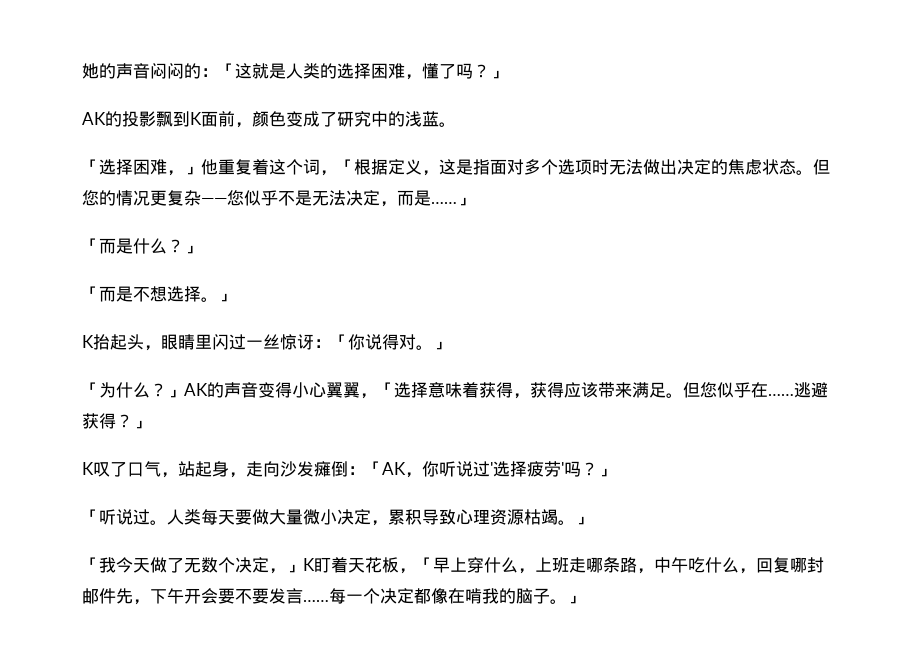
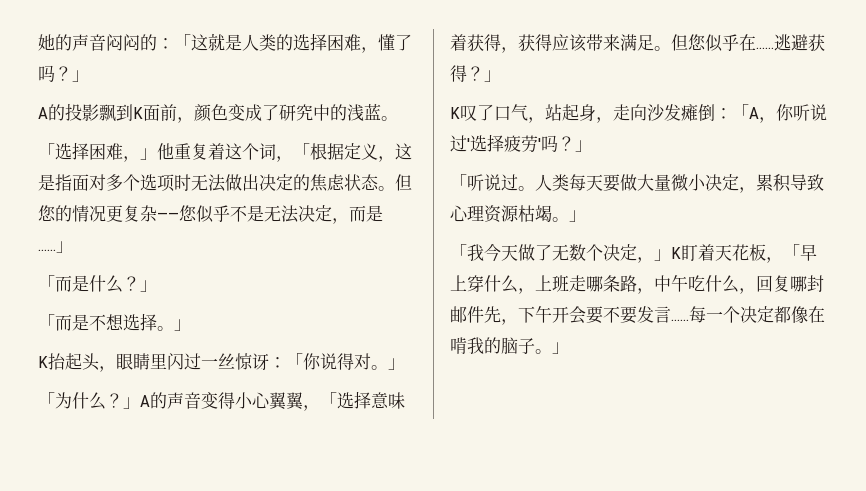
- AK的投影飘到K面前，颜色变成了研究中的浅蓝。
+ A的投影飘到K面前，颜色变成了研究中的浅蓝。
- 「为什么？」AK的声音变得小心翼翼，「选择意味着获得，获得应该带来满足。
+ 「为什么？」A的声音变得小心翼翼，「选择意味着获得，获得应该带来满足。
- K叹了口气，站起身，走向沙发瘫倒：「AK，你听说过'选择疲劳'吗？」
+ K叹了口气，站起身，走向沙发瘫倒：「A，你听说过'选择疲劳'吗？」

